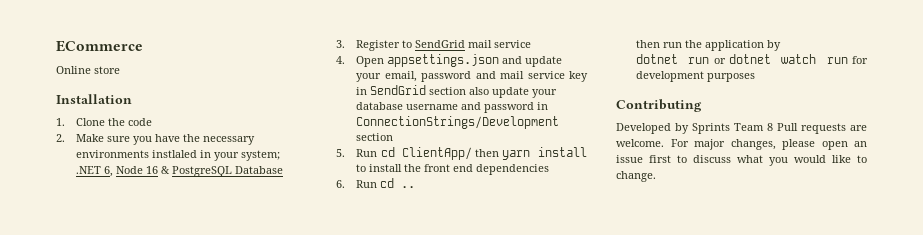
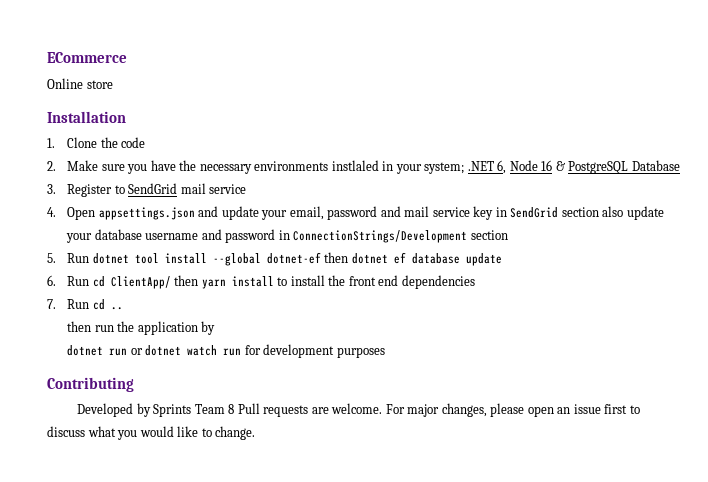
- 5. Run cd ClientApp/ then yarn install to install the front end dependencies
+ 5. Run dotnet tool install --global dotnet-ef then dotnet ef database update
+ 6. Run cd ClientApp/ then yarn install to install the front end dependencies
- 6. Run cd ..
+ 7. Run cd ..

